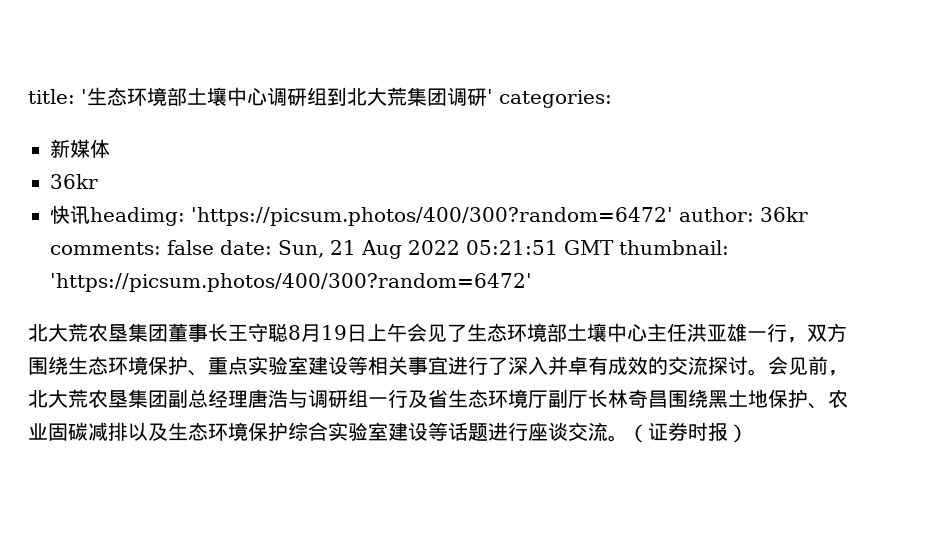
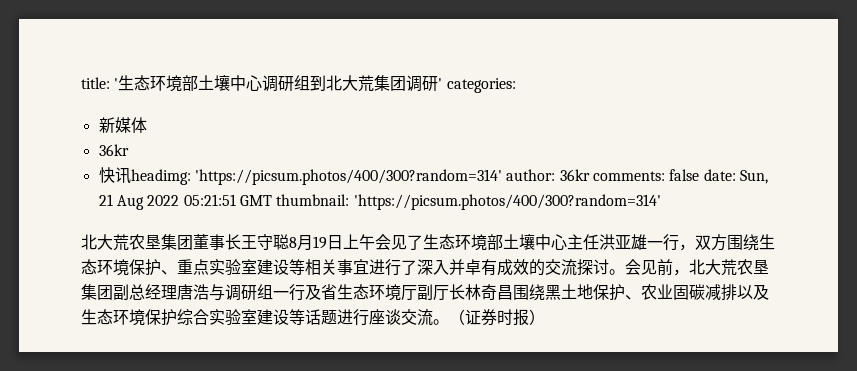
- 快讯headimg: 'https://picsum.photos/400/300?random=6472' author: 36kr comments: false date: Sun, 21 Aug 2022 05:21:51 GMT thumbnail: 'https://picsum.photos/400/300?random=6472'
+ 快讯headimg: 'https://picsum.photos/400/300?random=314' author: 36kr comments: false date: Sun, 21 Aug 2022 05:21:51 GMT thumbnail: 'https://picsum.photos/400/300?random=314'

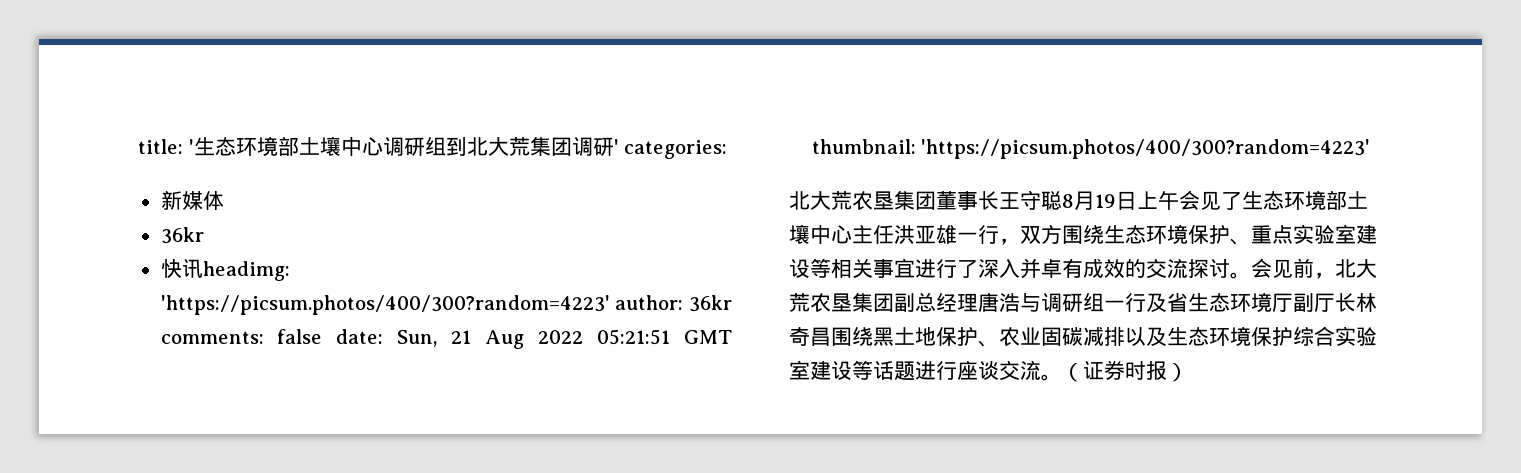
- 快讯headimg: 'https://picsum.photos/400/300?random=314' author: 36kr comments: false date: Sun, 21 Aug 2022 05:21:51 GMT thumbnail: 'https://picsum.photos/400/300?random=314'
+ 快讯headimg: 'https://picsum.photos/400/300?random=4223' author: 36kr comments: false date: Sun, 21 Aug 2022 05:21:51 GMT thumbnail: 'https://picsum.photos/400/300?random=4223'

